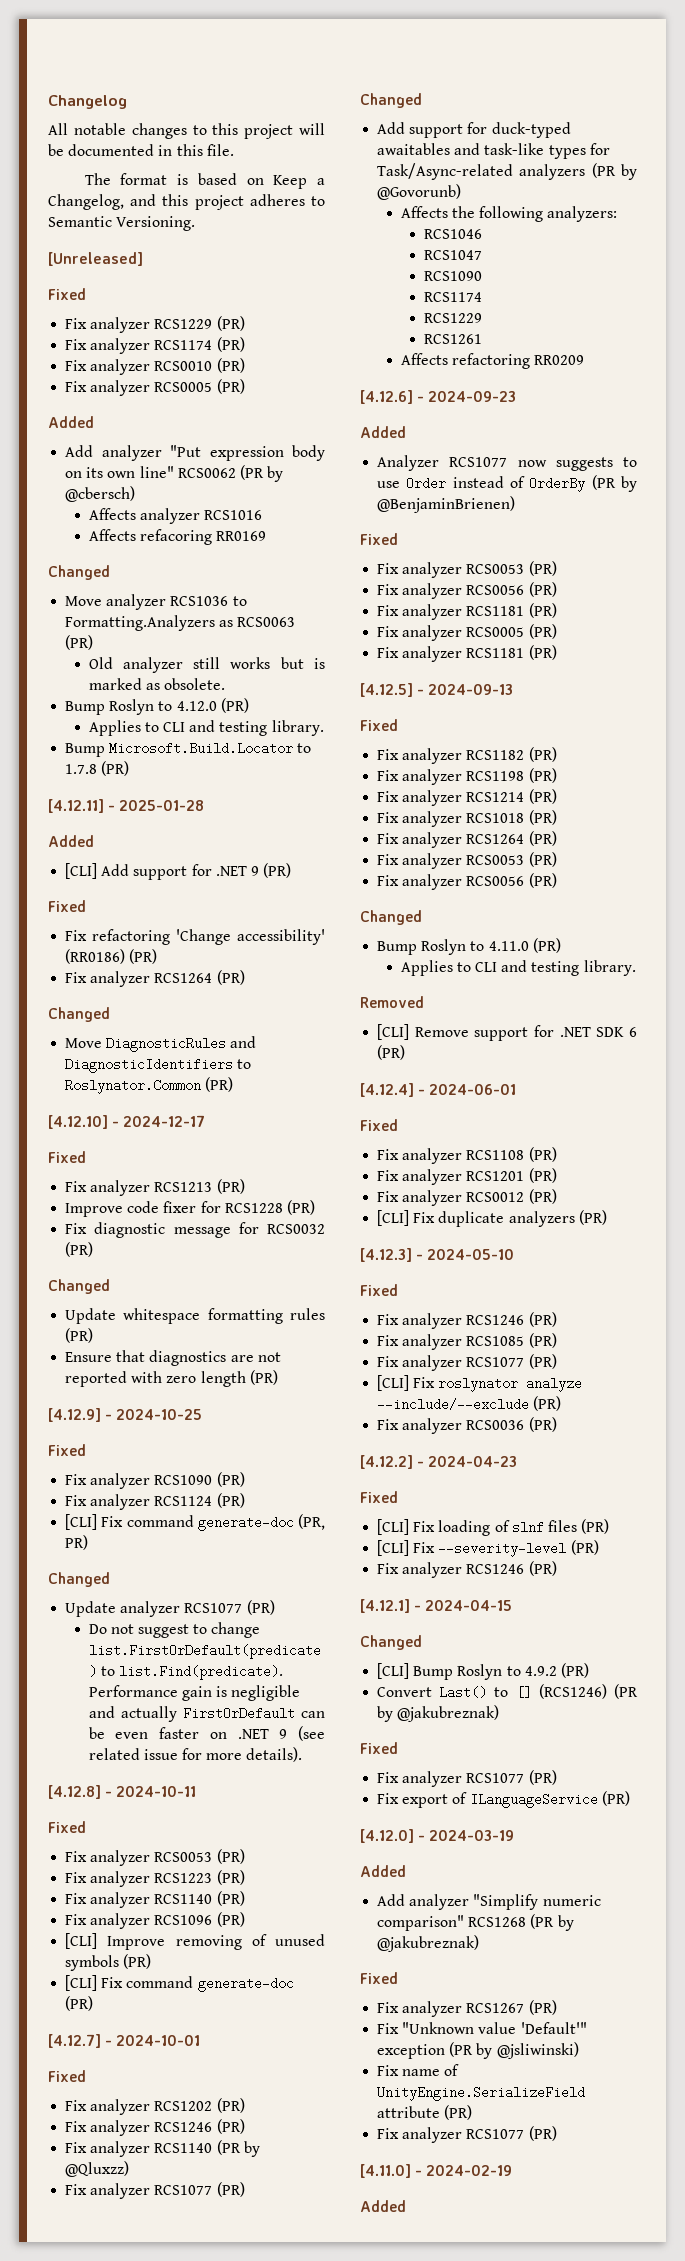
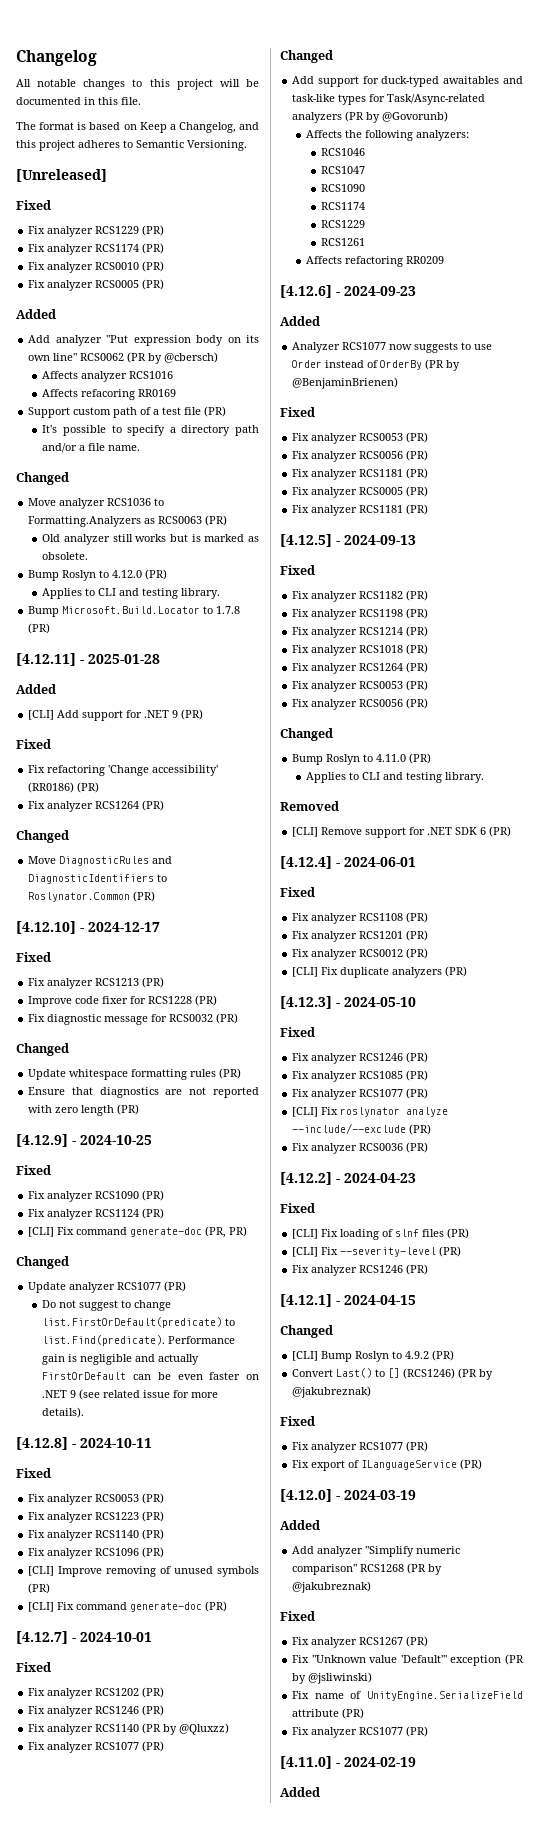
+ Support custom path of a test file (PR)
+ It's possible to specify a directory path and/or a file name.

